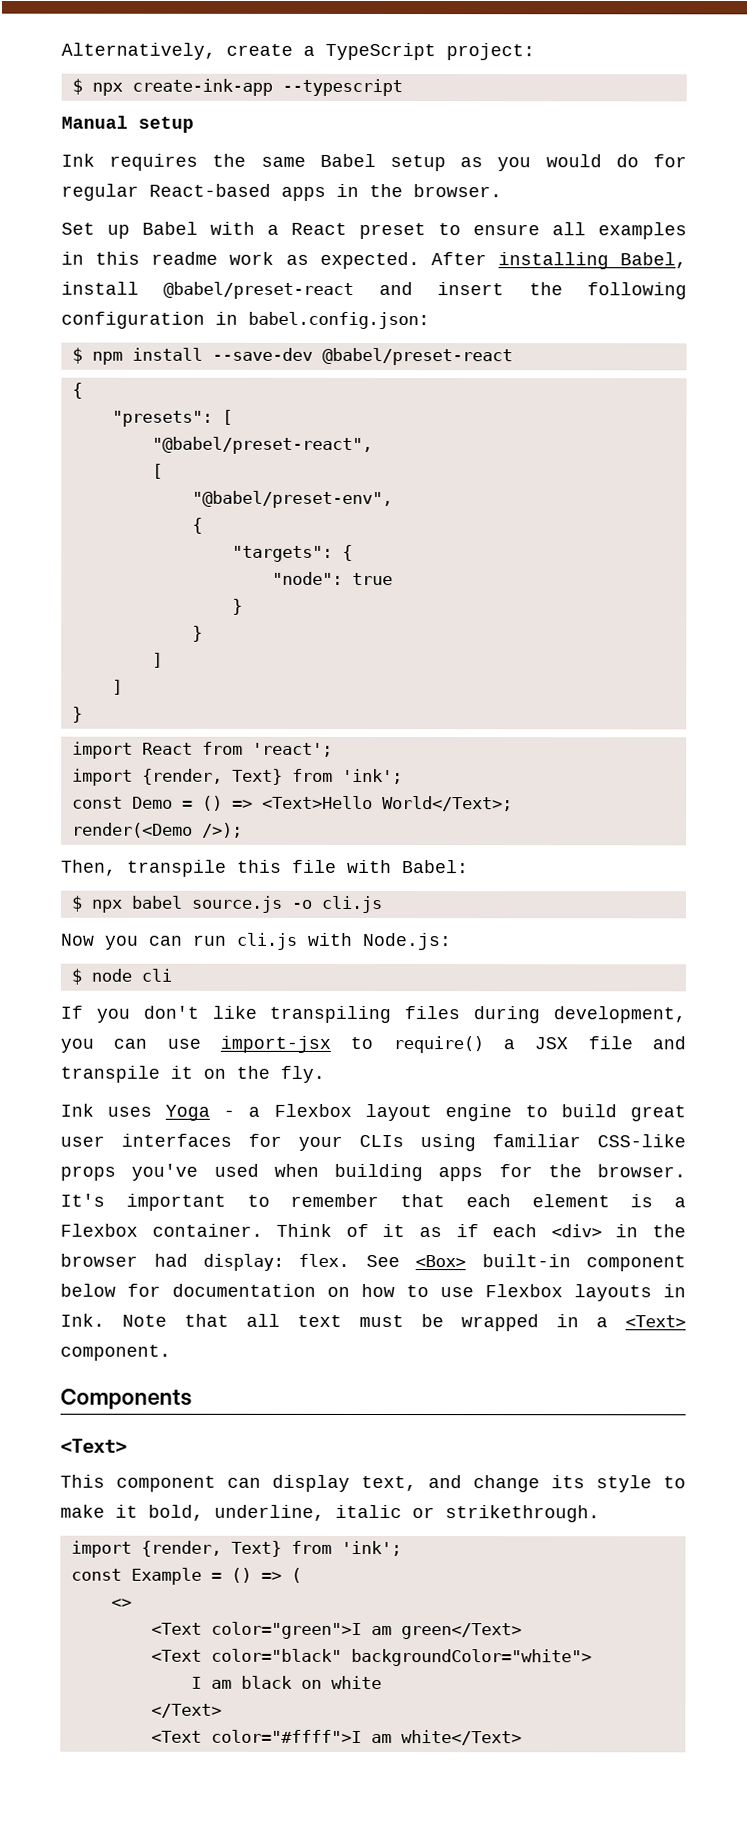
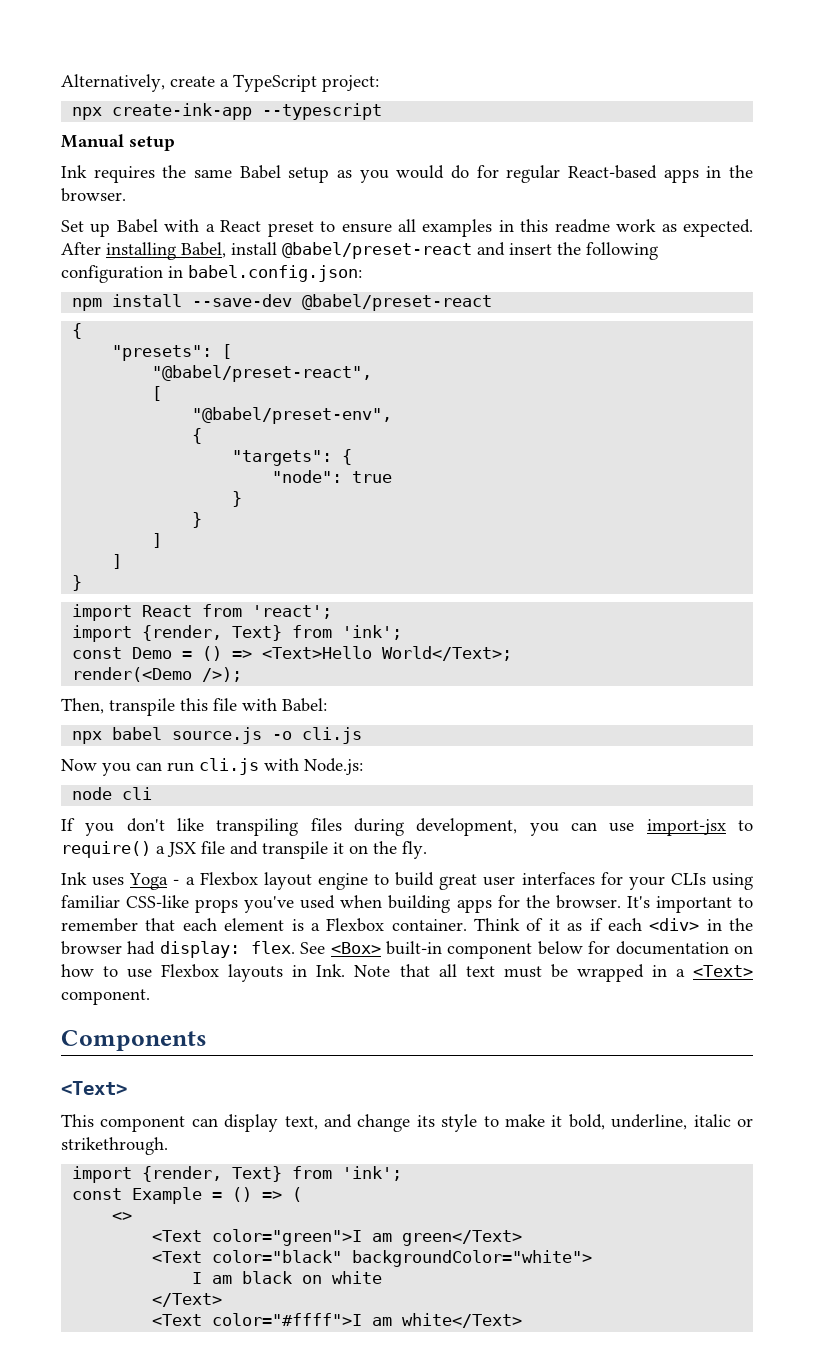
- $ npx create-ink-app --typescript
+ npx create-ink-app --typescript
- $ npm install --save-dev @babel/preset-react
+ npm install --save-dev @babel/preset-react
- $ npx babel source.js -o cli.js
+ npx babel source.js -o cli.js
- $ node cli
+ node cli

